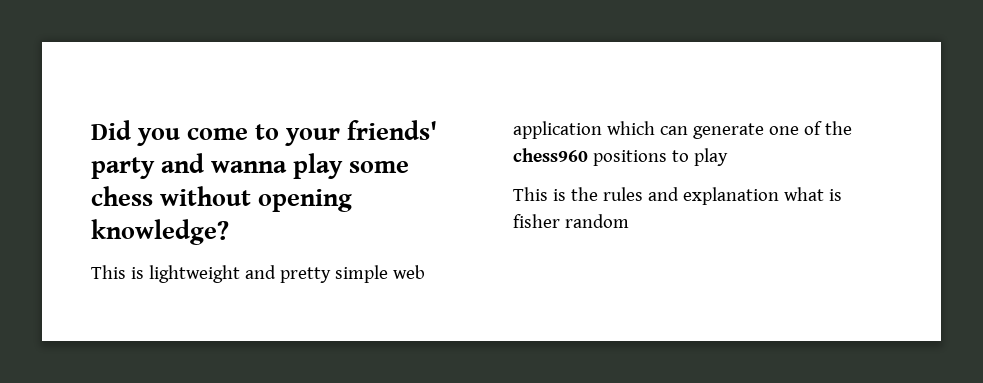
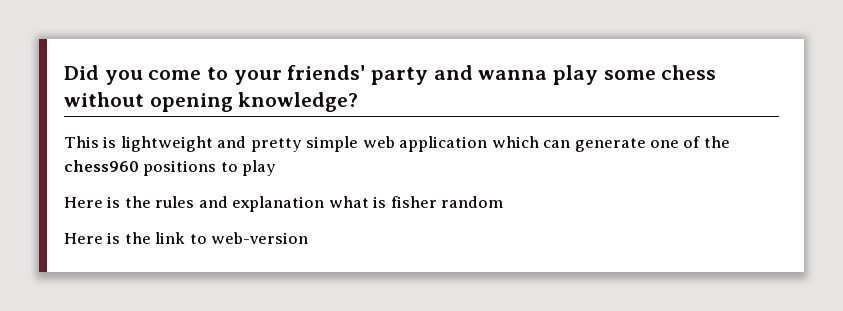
- This is the rules and explanation what is fisher random
+ Here is the rules and explanation what is fisher random
+ Here is the link to web-version

